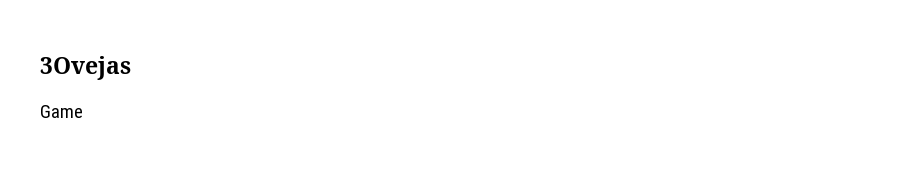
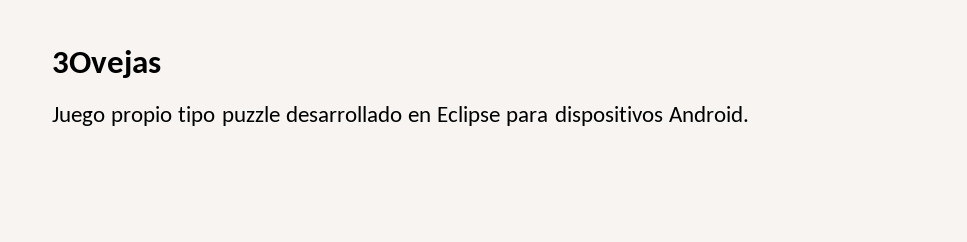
- Game
+ Juego propio tipo puzzle desarrollado en Eclipse para dispositivos Android.

